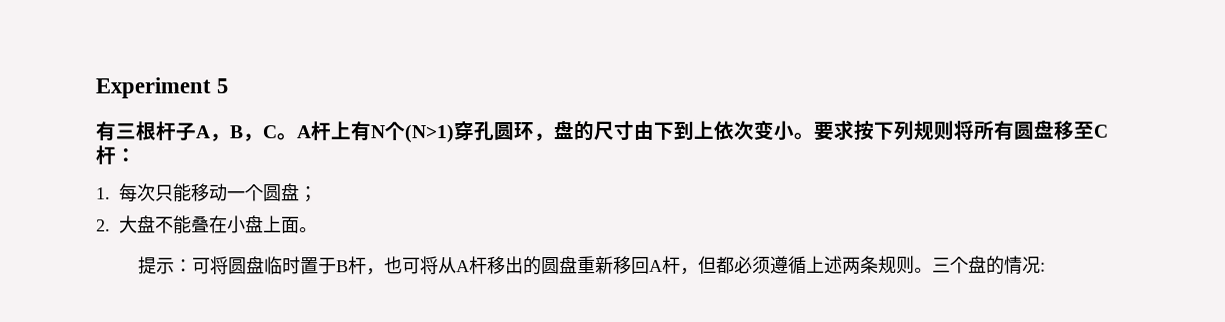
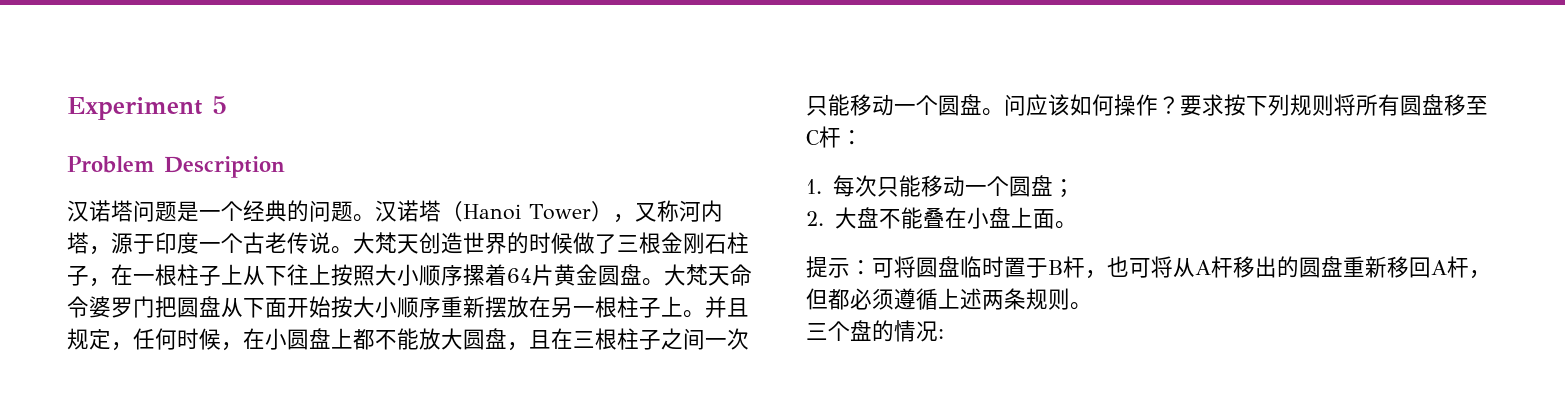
- 有三根杆子A，B，C。A杆上有N个(N>1)穿孔圆环，盘的尺寸由下到上依次变小。
+ Problem Description
+ 汉诺塔问题是一个经典的问题。汉诺塔（Hanoi Tower），又称河内塔，源于印度一个古老传说。大梵天创造世界的时候做了三根金刚石柱子，在一根柱子上从下往上按照大小顺序摞着64片黄金圆盘。大梵天命令婆罗门把圆盘从下面开始按大小顺序重新摆放在另一根柱子上。并且规定，任何时候，在小圆盘上都不能放大圆盘，且在三根柱子之间一次只能移动一个圆盘。问应该如何操作？
- 提示：可将圆盘临时置于B杆，也可将从A杆移出的圆盘重新移回A杆，但都必须遵循上述两条规则。三个盘的情况:
+ 提示：可将圆盘临时置于B杆，也可将从A杆移出的圆盘重新移回A杆，但都必须遵循上述两条规则。
+ 三个盘的情况:

